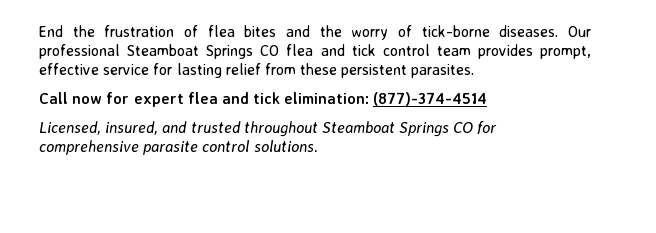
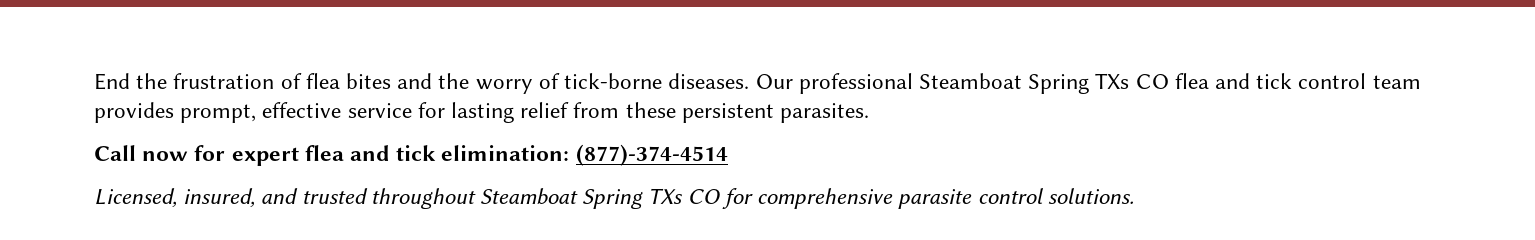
- Our professional Steamboat Springs CO flea and tick control team provides prompt, effective service for lasting relief from these persistent parasites.
+ Our professional Steamboat Spring TXs CO flea and tick control team provides prompt, effective service for lasting relief from these persistent parasites.
- Licensed, insured, and trusted throughout Steamboat Springs CO for comprehensive parasite control solutions.
+ Licensed, insured, and trusted throughout Steamboat Spring TXs CO for comprehensive parasite control solutions.

